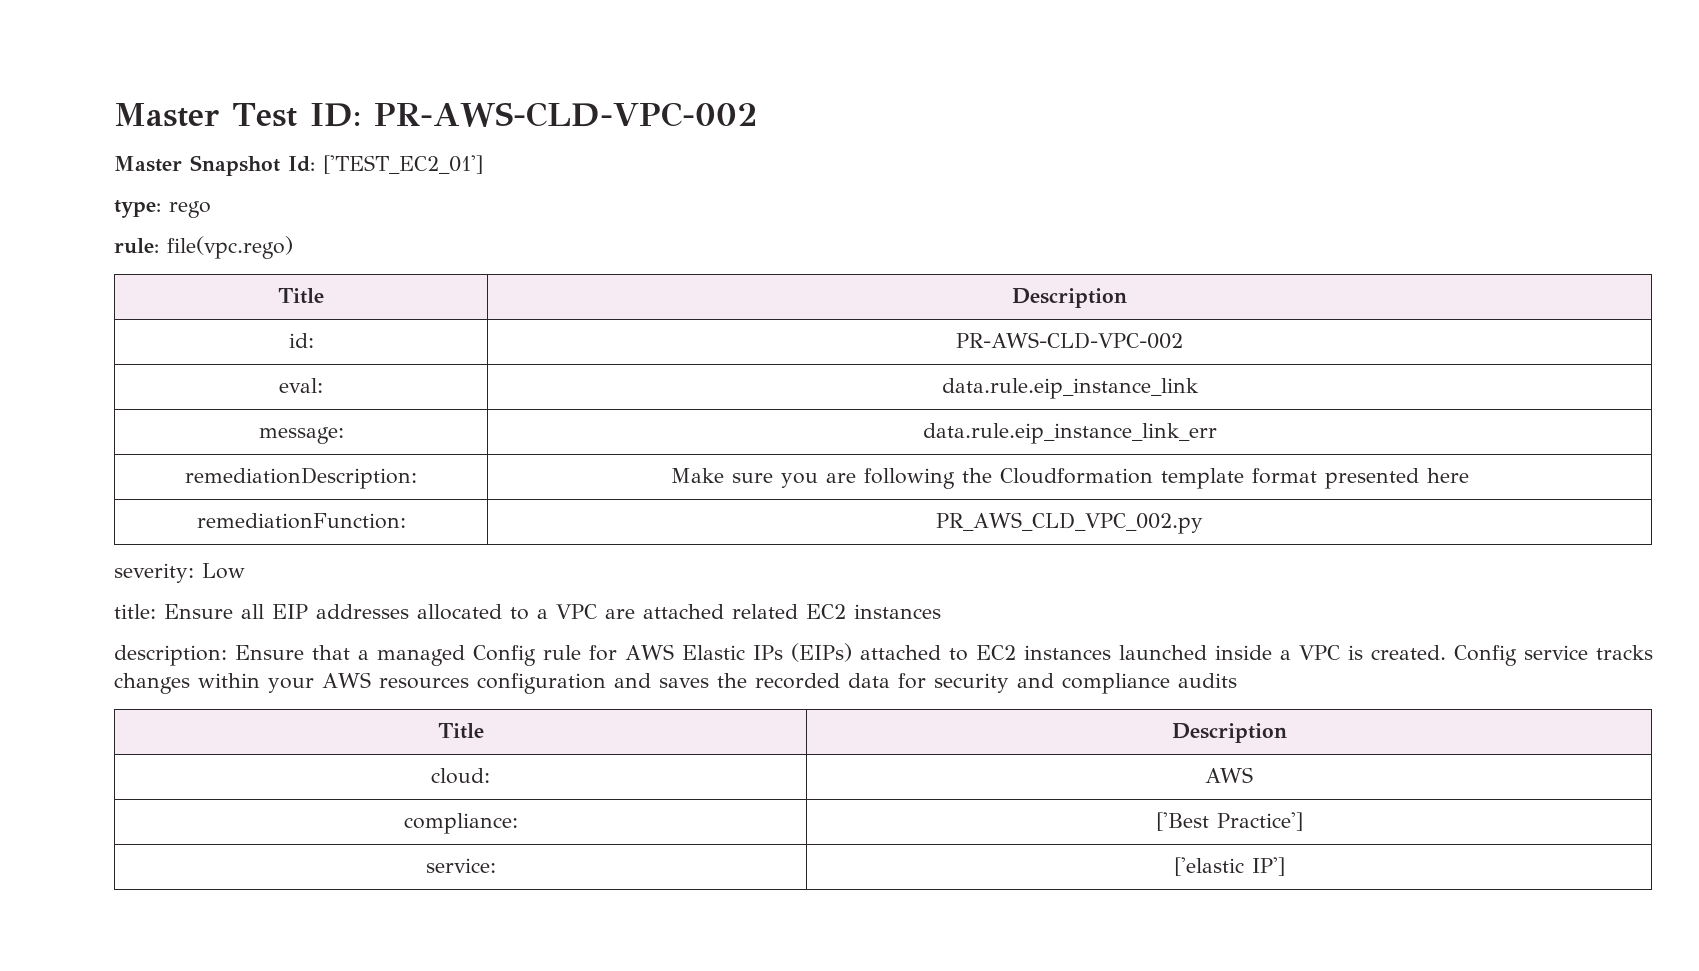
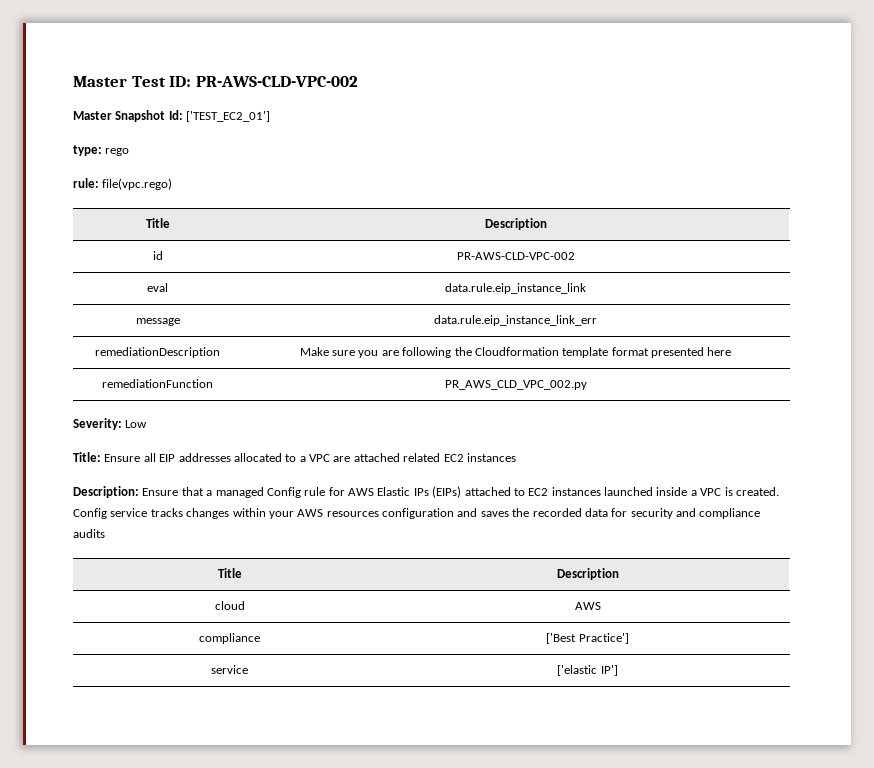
- id: | PR-AWS-CLD-VPC-002
- eval: | data.rule.eip_instance_link
+ id | PR-AWS-CLD-VPC-002
+ eval | data.rule.eip_instance_link
- message: | data.rule.eip_instance_link_err
+ message | data.rule.eip_instance_link_err
- remediationDescription: | Make sure you are following the Cloudformation template format presented here
+ remediationDescription | Make sure you are following the Cloudformation template format presented here
- remediationFunction: | PR_AWS_CLD_VPC_002.py
+ remediationFunction | PR_AWS_CLD_VPC_002.py
- severity: Low
+ Severity: Low
- title: Ensure all EIP addresses allocated to a VPC are attached related EC2 instances
+ Title: Ensure all EIP addresses allocated to a VPC are attached related EC2 instances
- description: Ensure that a managed Config rule for AWS Elastic IPs (EIPs) attached to EC2 instances launched inside a VPC is created.
+ Description: Ensure that a managed Config rule for AWS Elastic IPs (EIPs) attached to EC2 instances launched inside a VPC is created.
- cloud: | AWS
+ cloud | AWS
- compliance: | ['Best Practice']
+ compliance | ['Best Practice']
- service: | ['elastic IP']
+ service | ['elastic IP']

